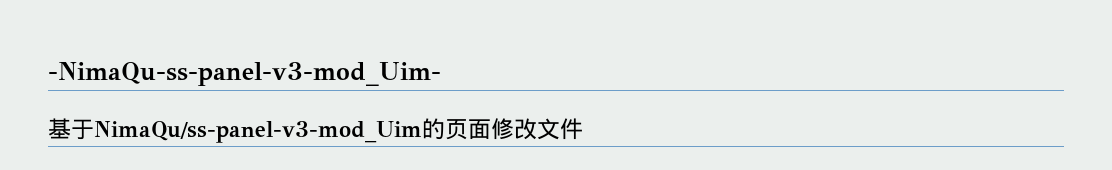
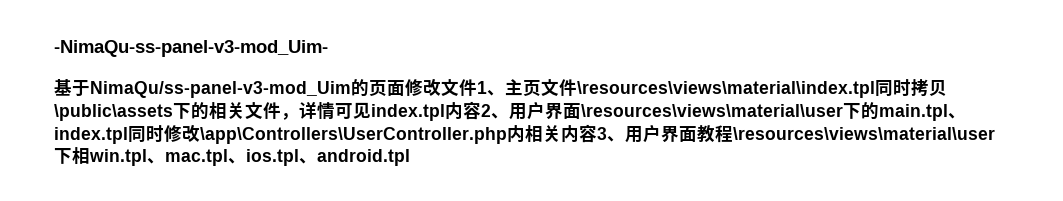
- 基于NimaQu/ss-panel-v3-mod_Uim的页面修改文件
+ 基于NimaQu/ss-panel-v3-mod_Uim的页面修改文件1、主页文件\resources\views\material\index.tpl同时拷贝\public\assets下的相关文件，详情可见index.tpl内容2、用户界面\resources\views\material\user下的main.tpl、index.tpl同时修改\app\Controllers\UserController.php内相关内容3、用户界面教程\resources\views\material\user下相win.tpl、mac.tpl、ios.tpl、android.tpl

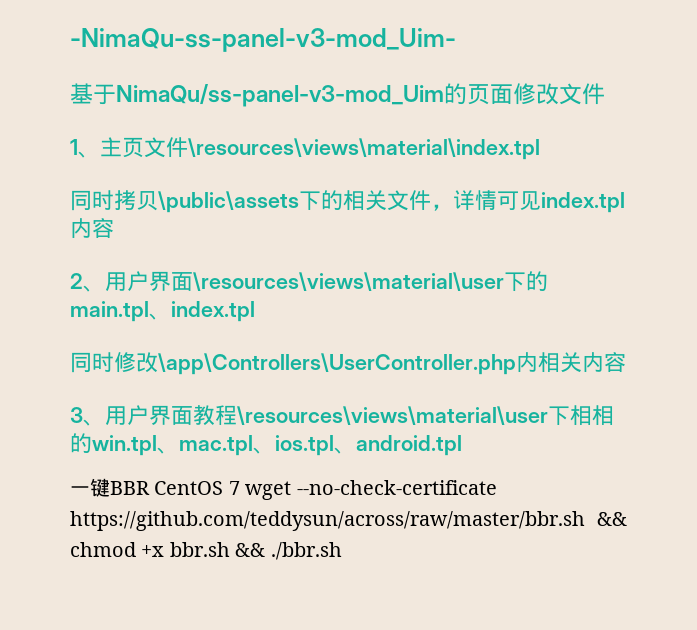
- 基于NimaQu/ss-panel-v3-mod_Uim的页面修改文件1、主页文件\resources\views\material\index.tpl同时拷贝\public\assets下的相关文件，详情可见index.tpl内容2、用户界面\resources\views\material\user下的main.tpl、index.tpl同时修改\app\Controllers\UserController.php内相关内容3、用户界面教程\resources\views\material\user下相win.tpl、mac.tpl、ios.tpl、android.tpl
+ 基于NimaQu/ss-panel-v3-mod_Uim的页面修改文件
+ 1、主页文件\resources\views\material\index.tpl
+ 同时拷贝\public\assets下的相关文件，详情可见index.tpl内容
+ 2、用户界面\resources\views\material\user下的main.tpl、index.tpl
+ 同时修改\app\Controllers\UserController.php内相关内容
+ 3、用户界面教程\resources\views\material\user下相相的win.tpl、mac.tpl、ios.tpl、android.tpl
+ 一键BBR CentOS 7 wget --no-check-certificate https://github.com/teddysun/across/raw/master/bbr.sh && chmod +x bbr.sh && ./bbr.sh

